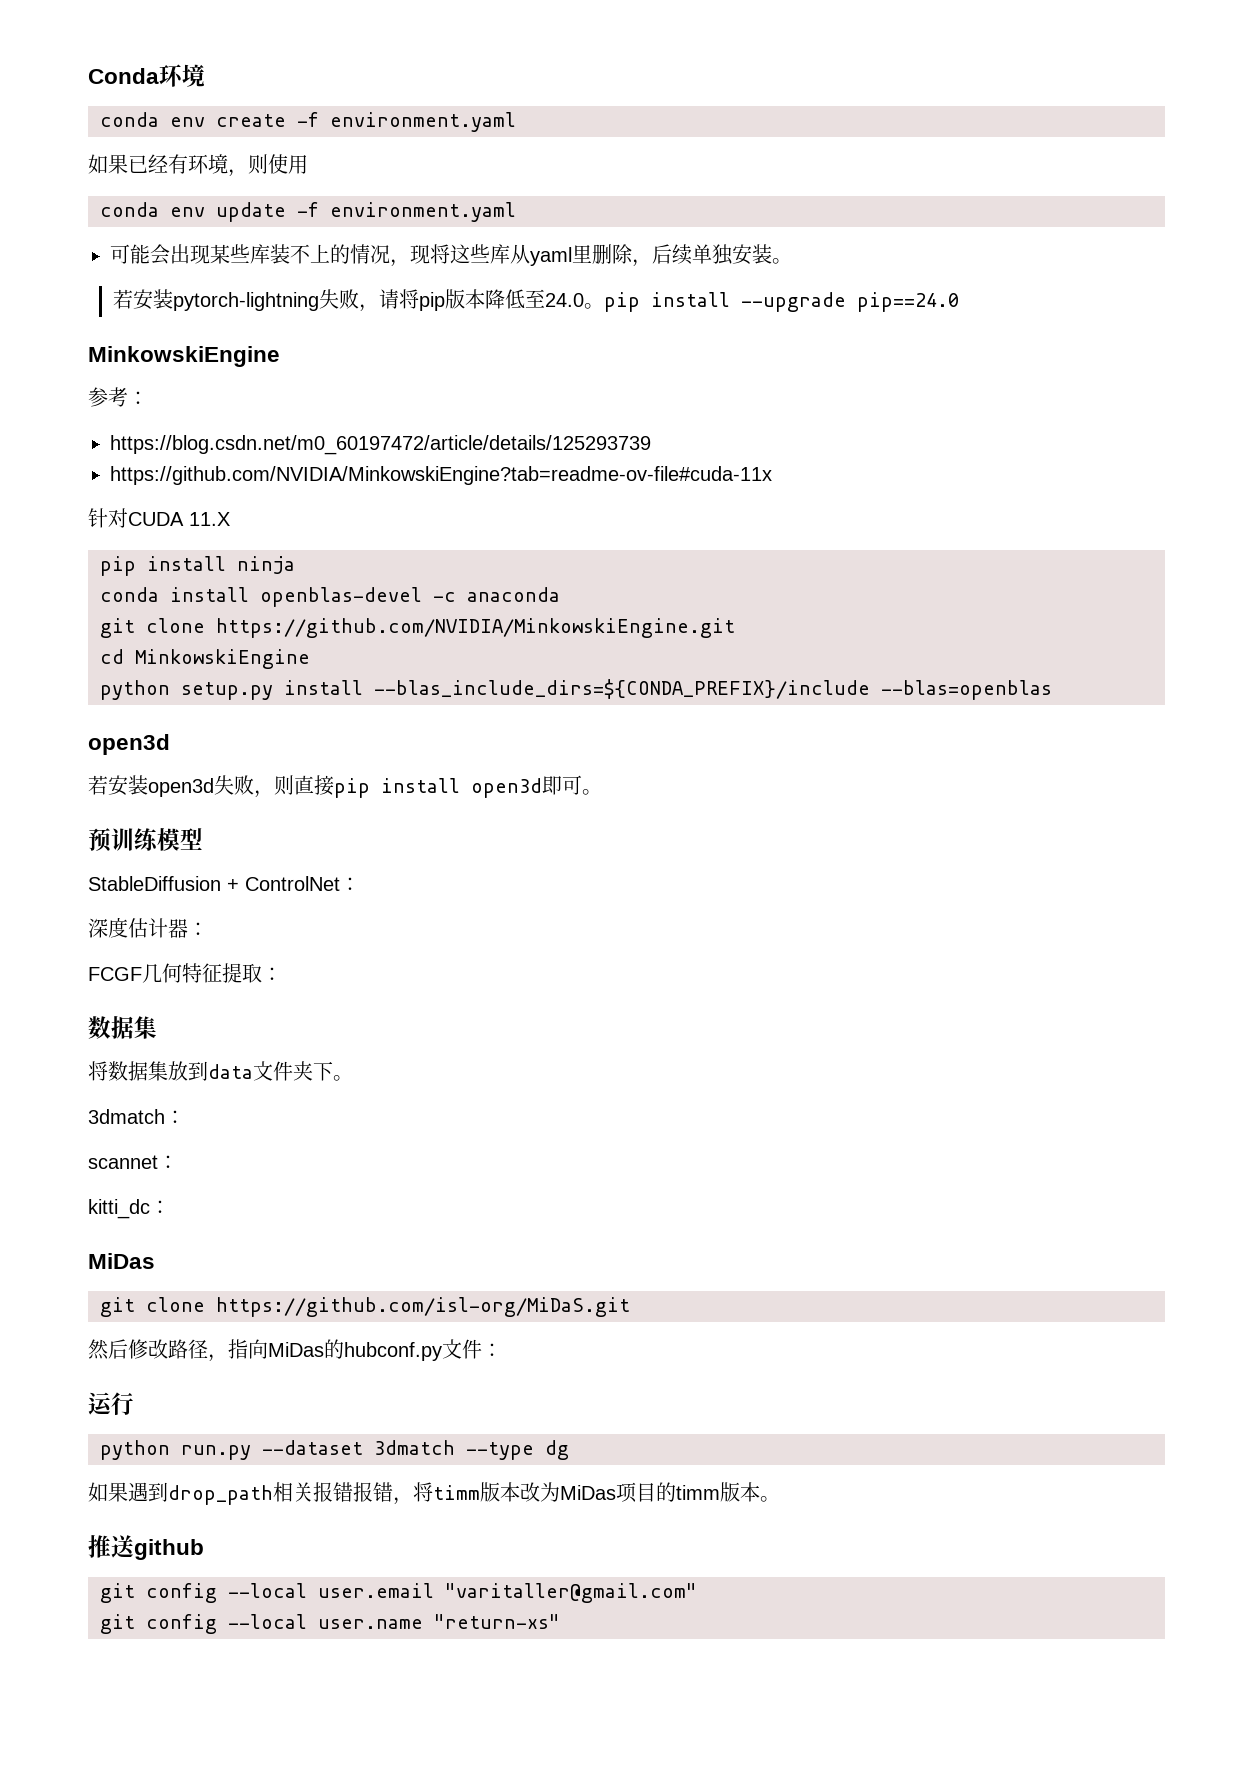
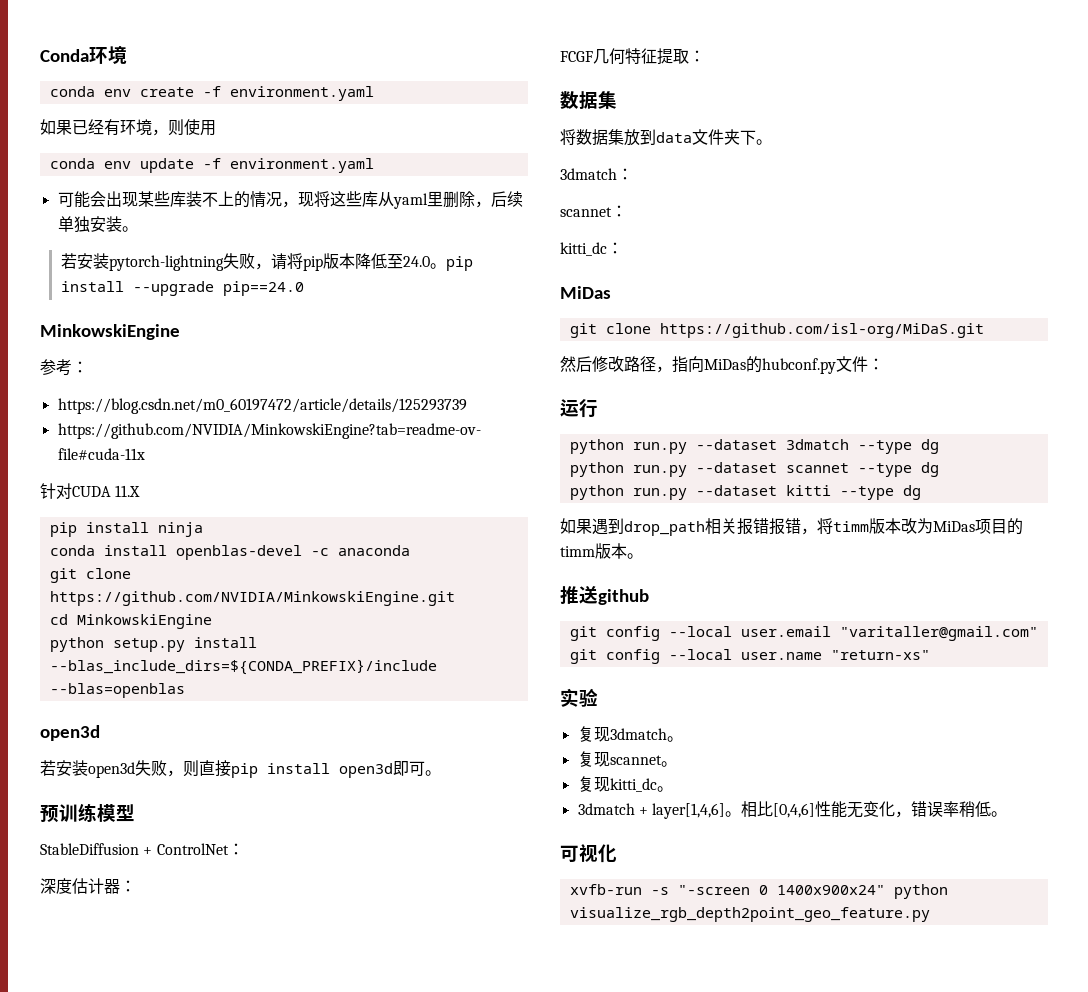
+ python run.py --dataset scannet --type dg
+ python run.py --dataset kitti --type dg
+ 实验
+ 复现3dmatch。
+ 复现scannet。
+ 复现kitti_dc。
+ 3dmatch + layer[1,4,6]。相比[0,4,6]性能无变化，错误率稍低。
+ 可视化
+ xvfb-run -s "-screen 0 1400x900x24" python visualize_rgb_depth2point_geo_feature.py

